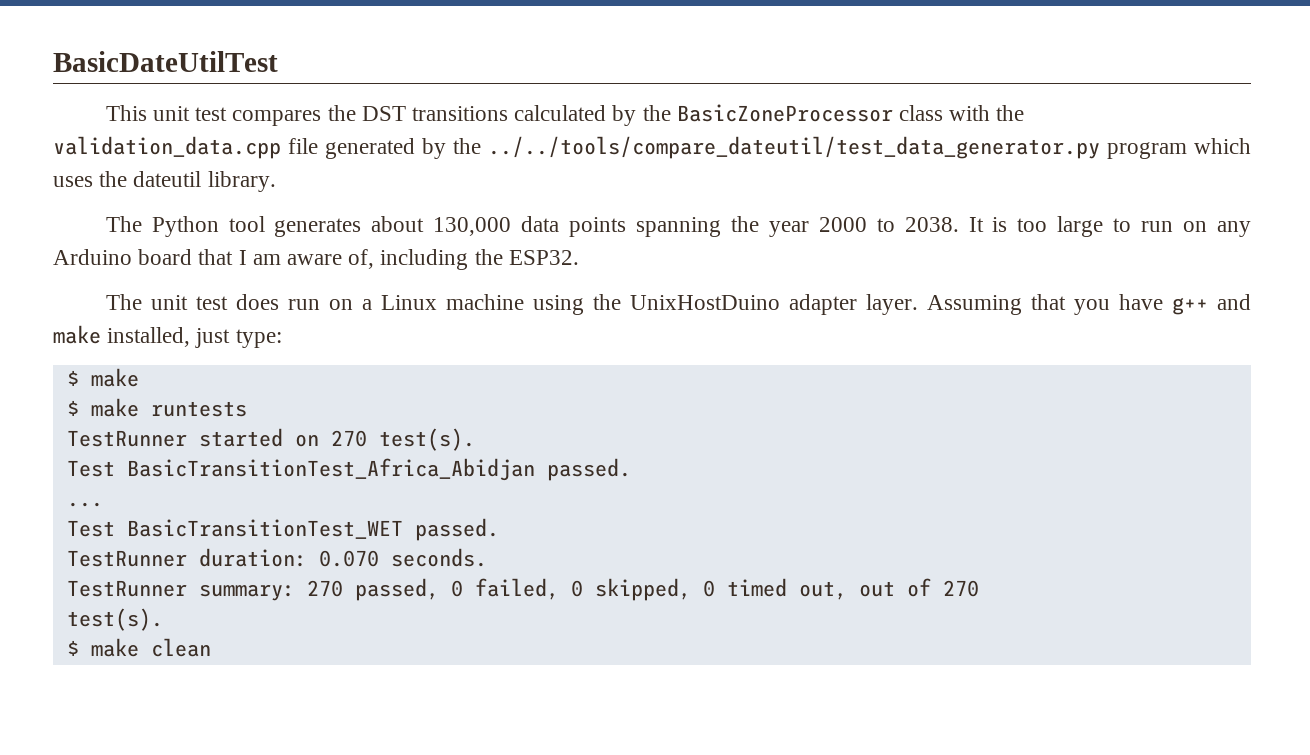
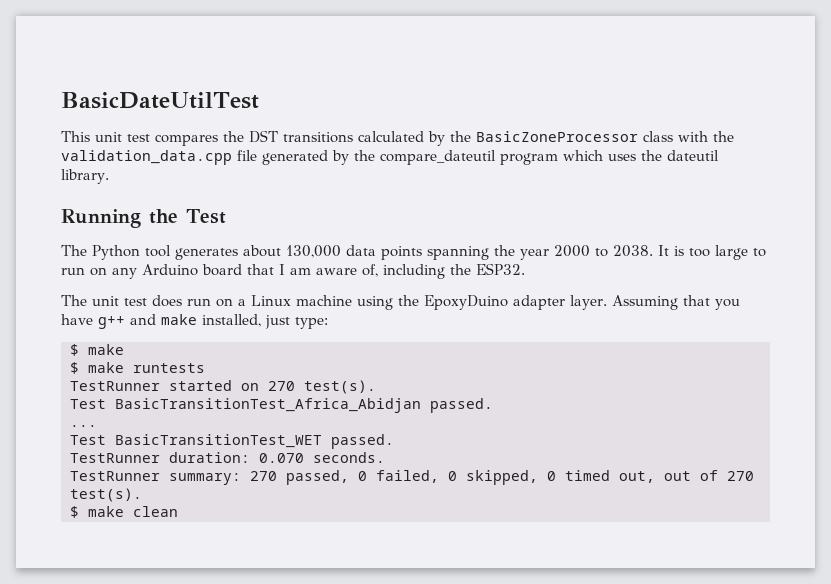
- This unit test compares the DST transitions calculated by the BasicZoneProcessor class with the validation_data.cpp file generated by the ../../tools/compare_dateutil/test_data_generator.py program which uses the dateutil library.
+ This unit test compares the DST transitions calculated by the BasicZoneProcessor class with the validation_data.cpp file generated by the compare_dateutil program which uses the dateutil library.
+ Running the Test
- The unit test does run on a Linux machine using the UnixHostDuino adapter layer.
+ The unit test does run on a Linux machine using the EpoxyDuino adapter layer.

